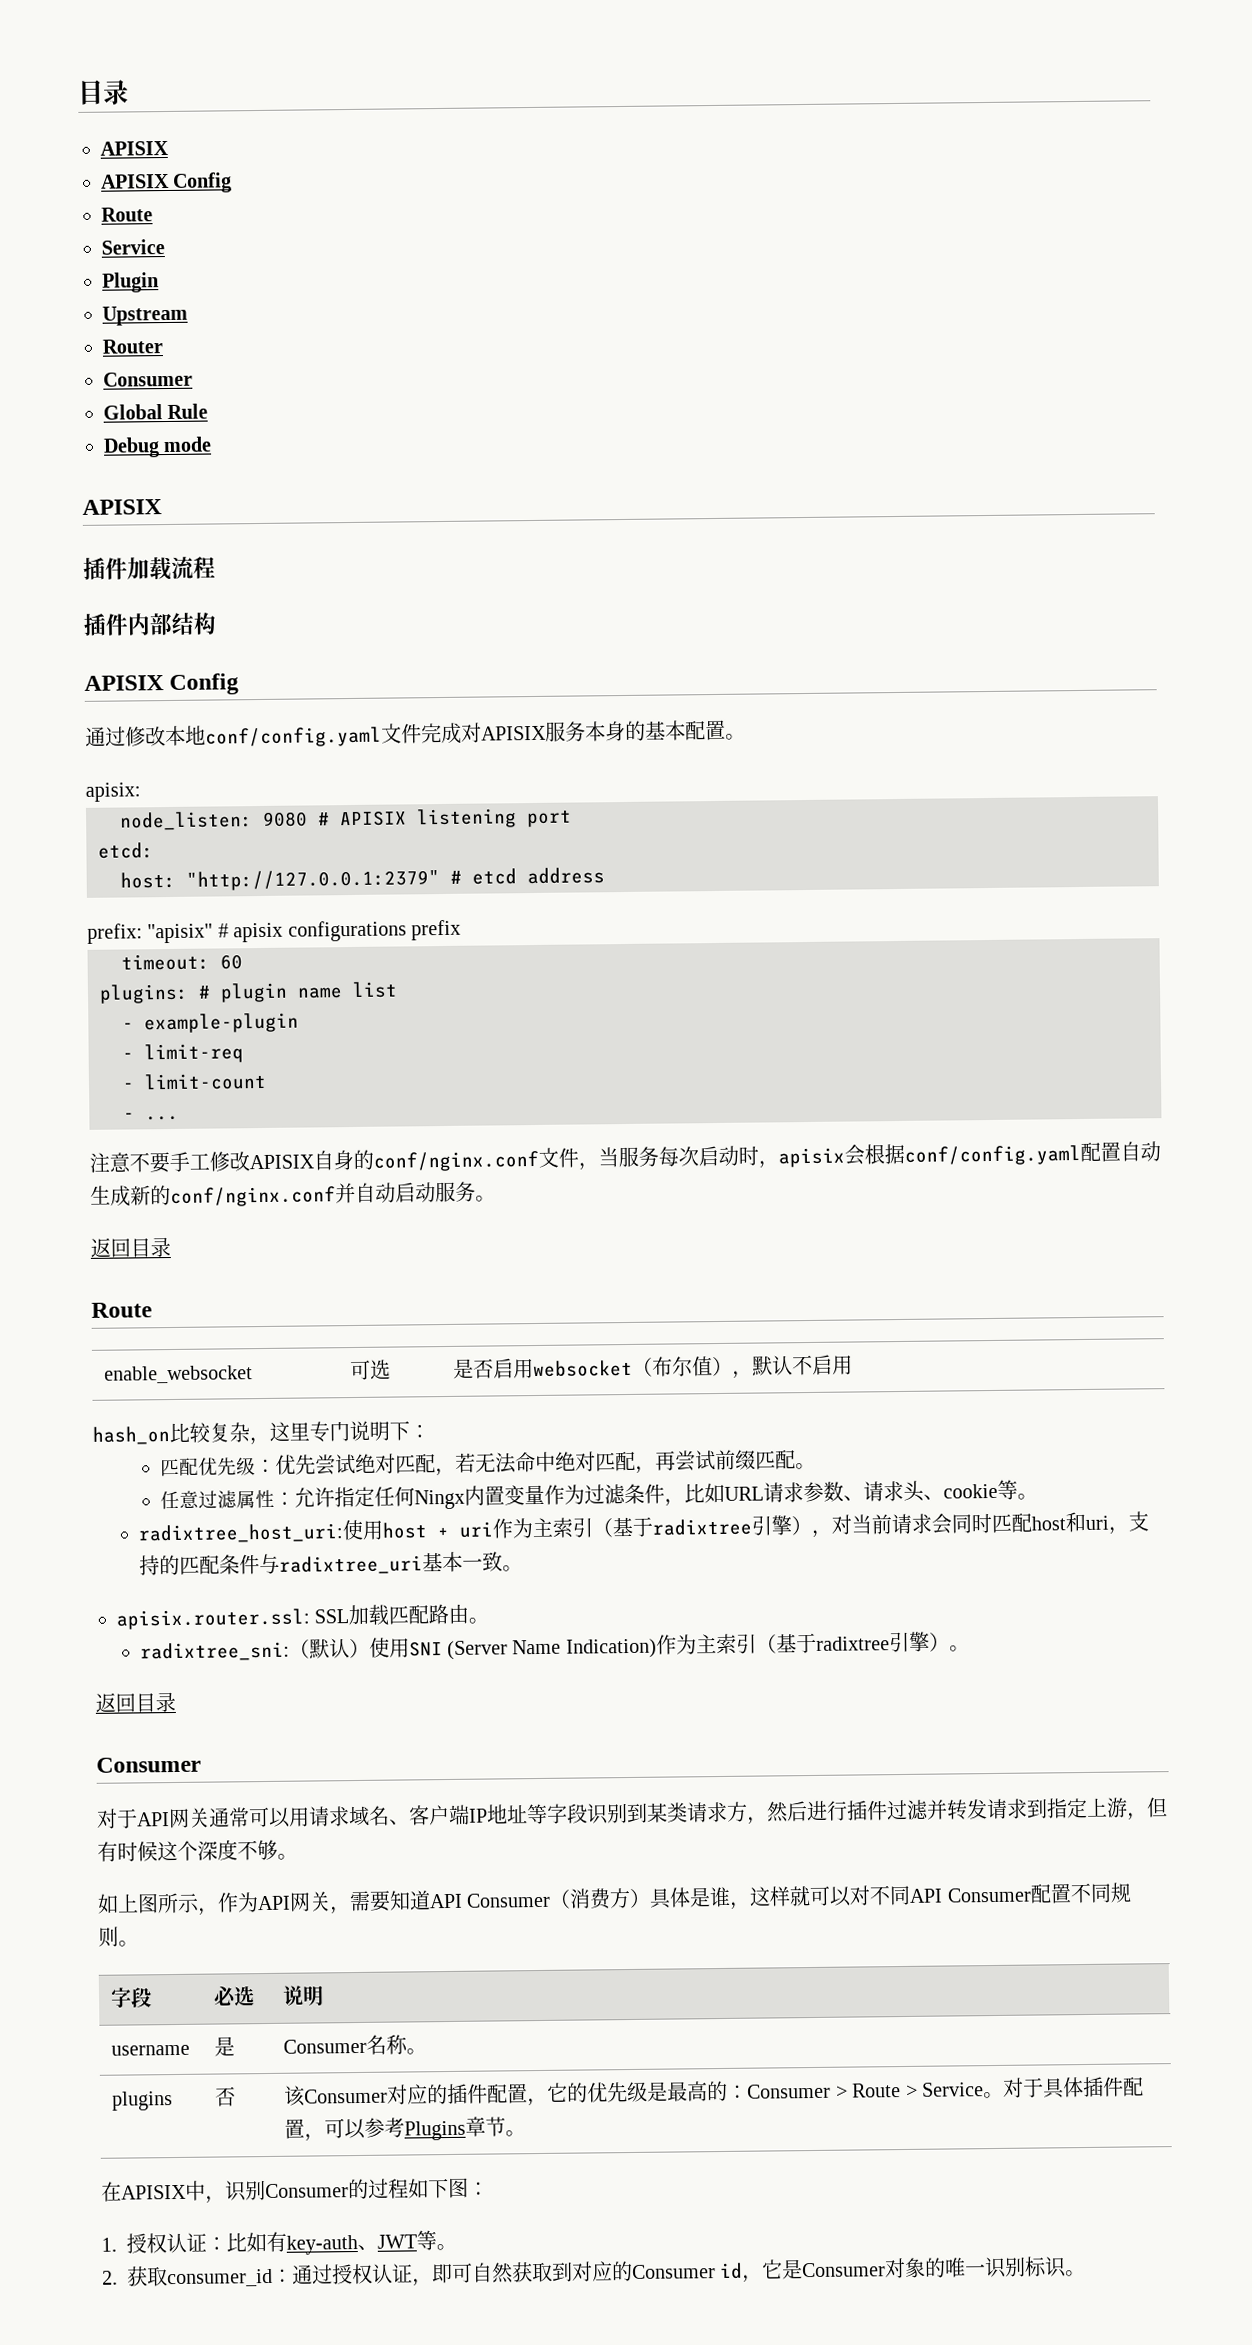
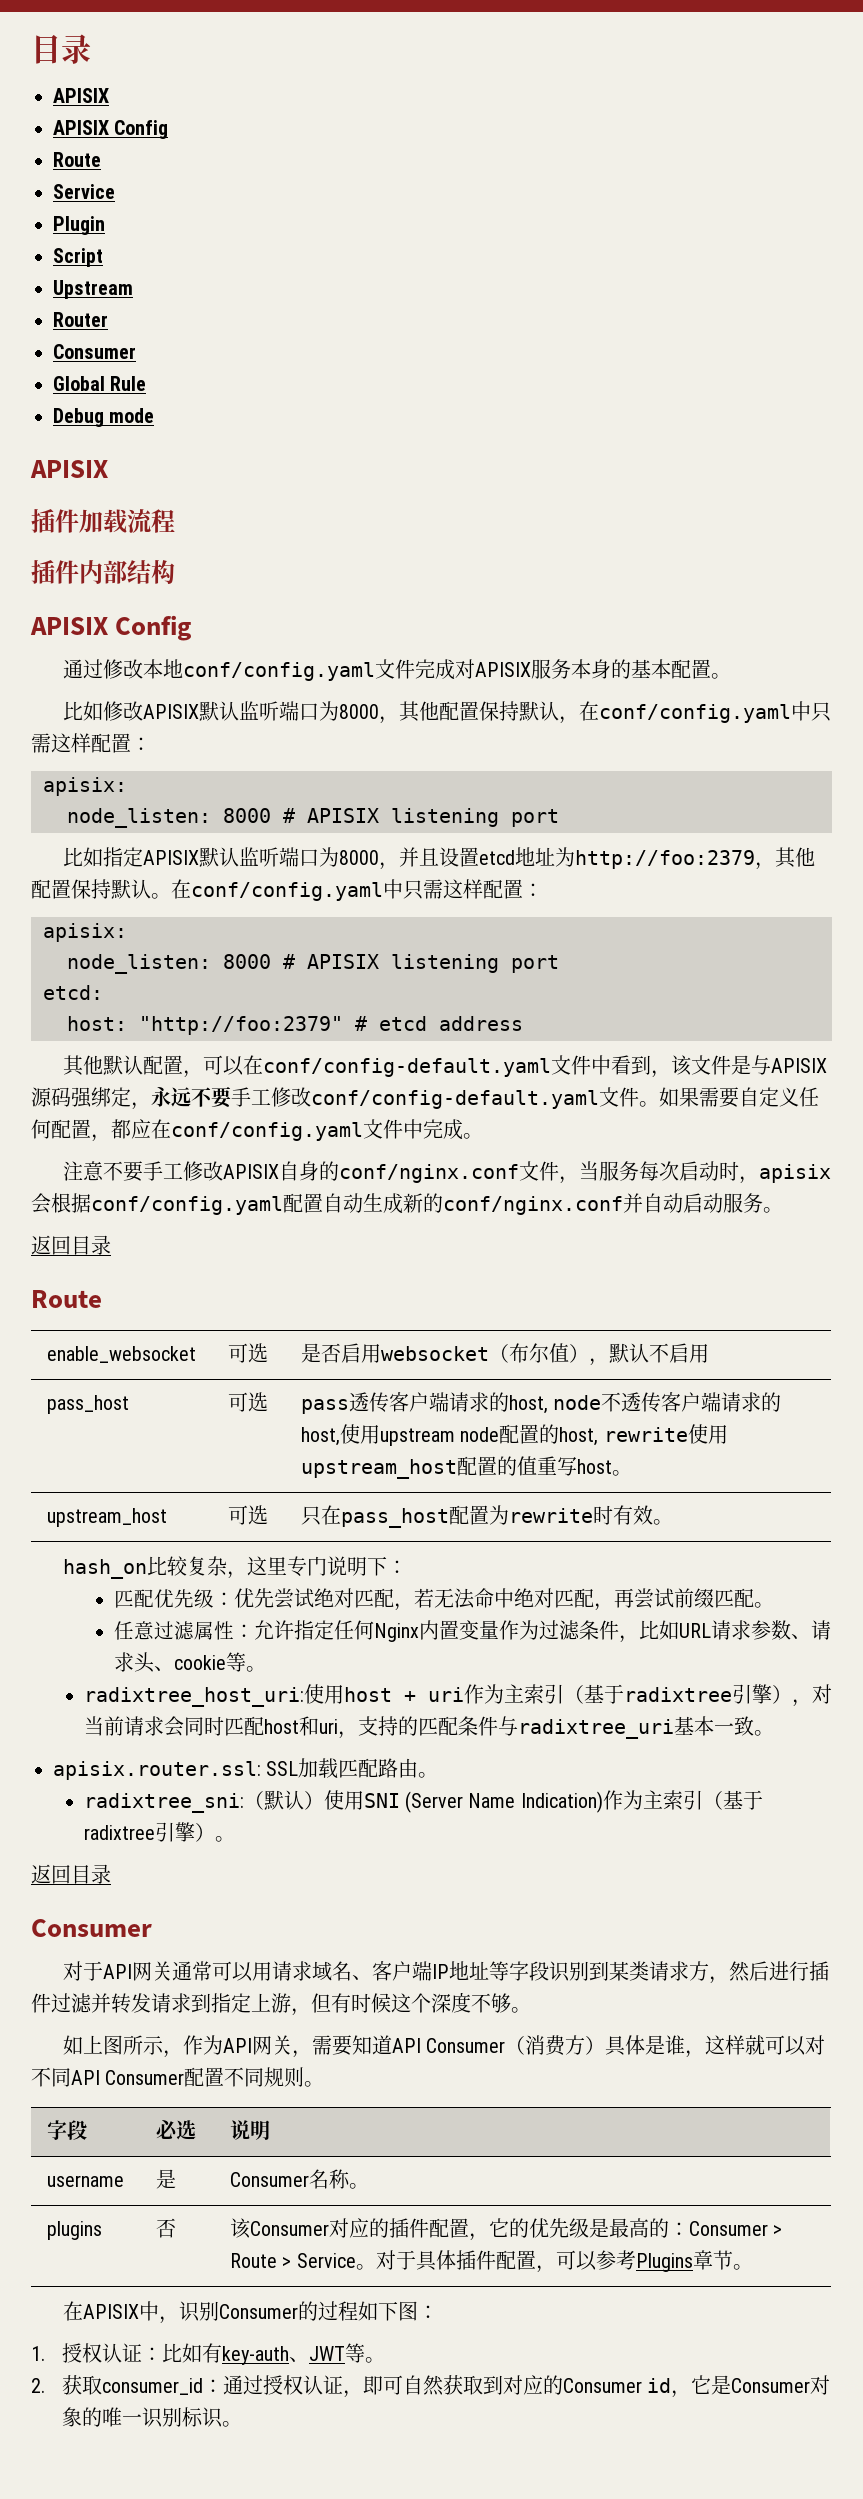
+ Script
+ 比如修改APISIX默认监听端口为8000，其他配置保持默认，在conf/config.yaml中只需这样配置：
  apisix:
- node_listen: 9080 # APISIX listening port
+ node_listen: 8000 # APISIX listening port
+ 比如指定APISIX默认监听端口为8000，并且设置etcd地址为http://foo:2379，其他配置保持默认。在conf/config.yaml中只需这样配置：
+ apisix:
+ node_listen: 8000 # APISIX listening port
- host: "http://127.0.0.1:2379" # etcd address
+ host: "http://foo:2379" # etcd address
- prefix: "apisix" # apisix configurations prefix
- timeout: 60
- plugins: # plugin name list
- - example-plugin
- - limit-req
- - limit-count
- - ...
+ 其他默认配置，可以在conf/config-default.yaml文件中看到，该文件是与APISIX源码强绑定，永远不要手工修改conf/config-default.yaml文件。如果需要自定义任何配置，都应在conf/config.yaml文件中完成。
+ pass_host | 可选 | pass透传客户端请求的host, node不透传客户端请求的host,使用upstream node配置的host, rewrite使用upstream_host配置的值重写host。
+ upstream_host | 可选 | 只在pass_host配置为rewrite时有效。
- 任意过滤属性：允许指定任何Ningx内置变量作为过滤条件，比如URL请求参数、请求头、cookie等。
+ 任意过滤属性：允许指定任何Nginx内置变量作为过滤条件，比如URL请求参数、请求头、cookie等。

